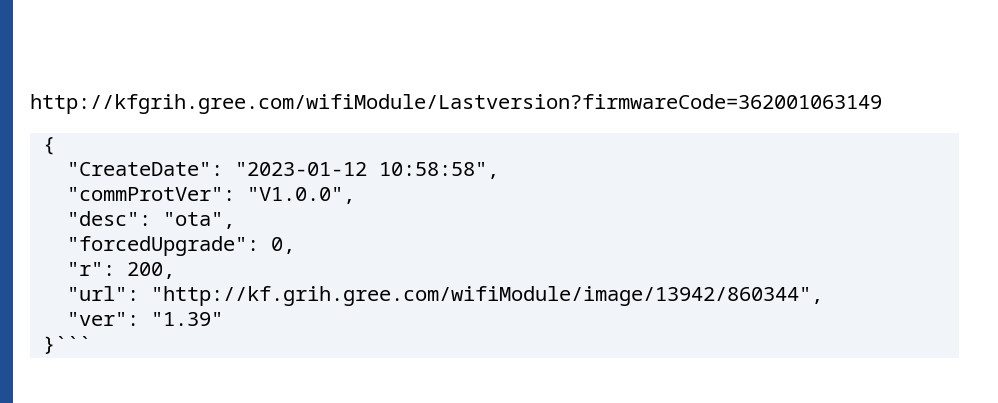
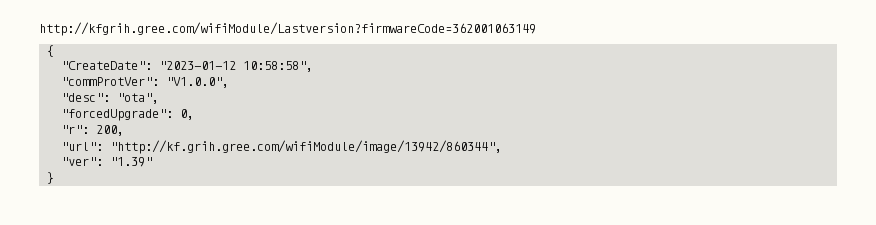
- }```
+ }

